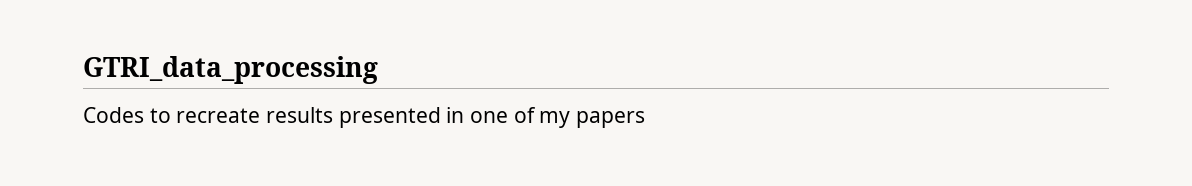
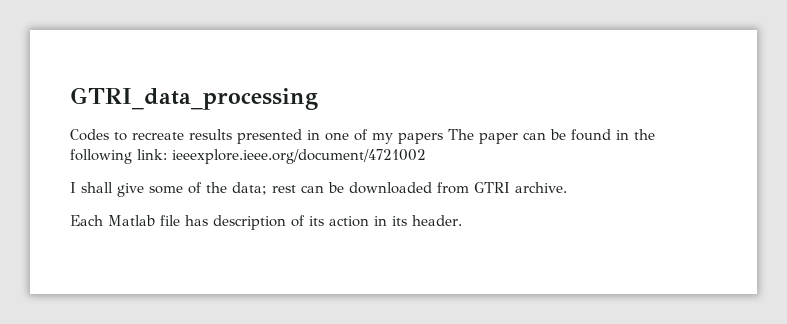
- Codes to recreate results presented in one of my papers
+ Codes to recreate results presented in one of my papers The paper can be found in the following link: ieeexplore.ieee.org/document/4721002
+ I shall give some of the data; rest can be downloaded from GTRI archive.
+ Each Matlab file has description of its action in its header.

